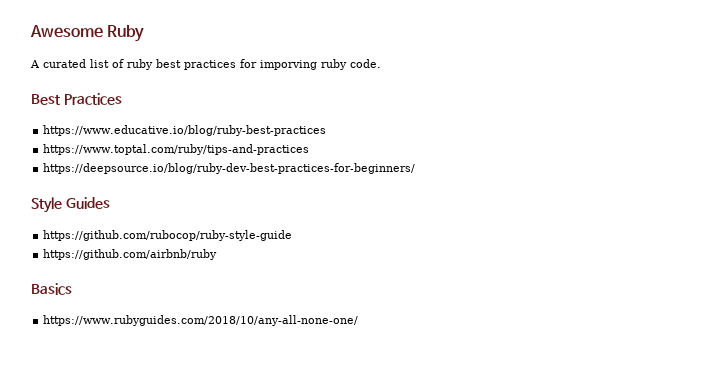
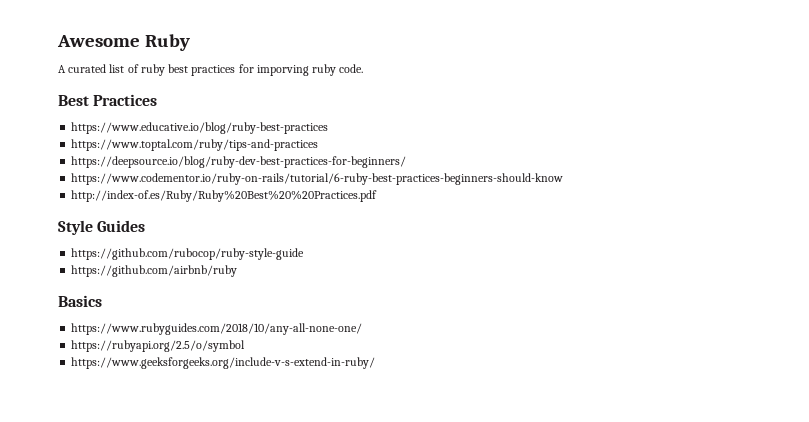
+ https://www.codementor.io/ruby-on-rails/tutorial/6-ruby-best-practices-beginners-should-know
+ http://index-of.es/Ruby/Ruby%20Best%20%20Practices.pdf
+ https://rubyapi.org/2.5/o/symbol
+ https://www.geeksforgeeks.org/include-v-s-extend-in-ruby/

